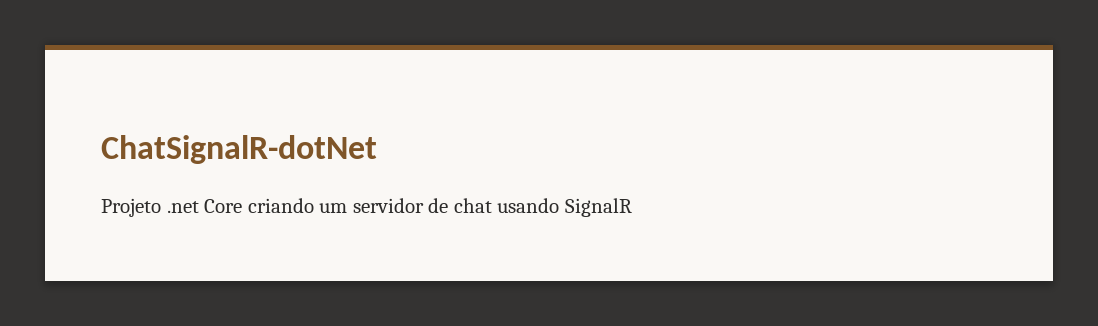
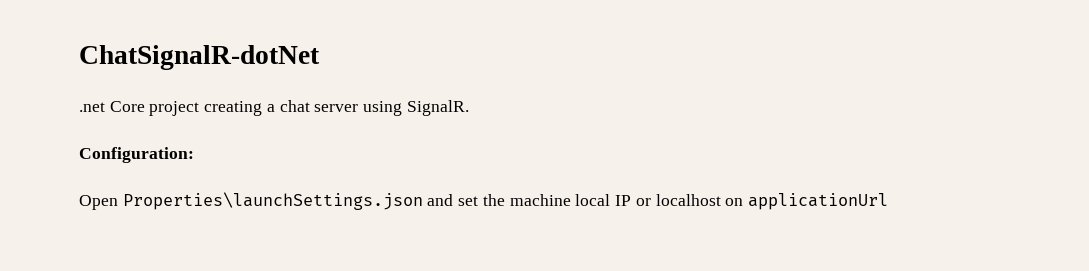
- Projeto .net Core criando um servidor de chat usando SignalR
+ .net Core project creating a chat server using SignalR.
+ Configuration:
+ Open Properties\launchSettings.json and set the machine local IP or localhost on applicationUrl

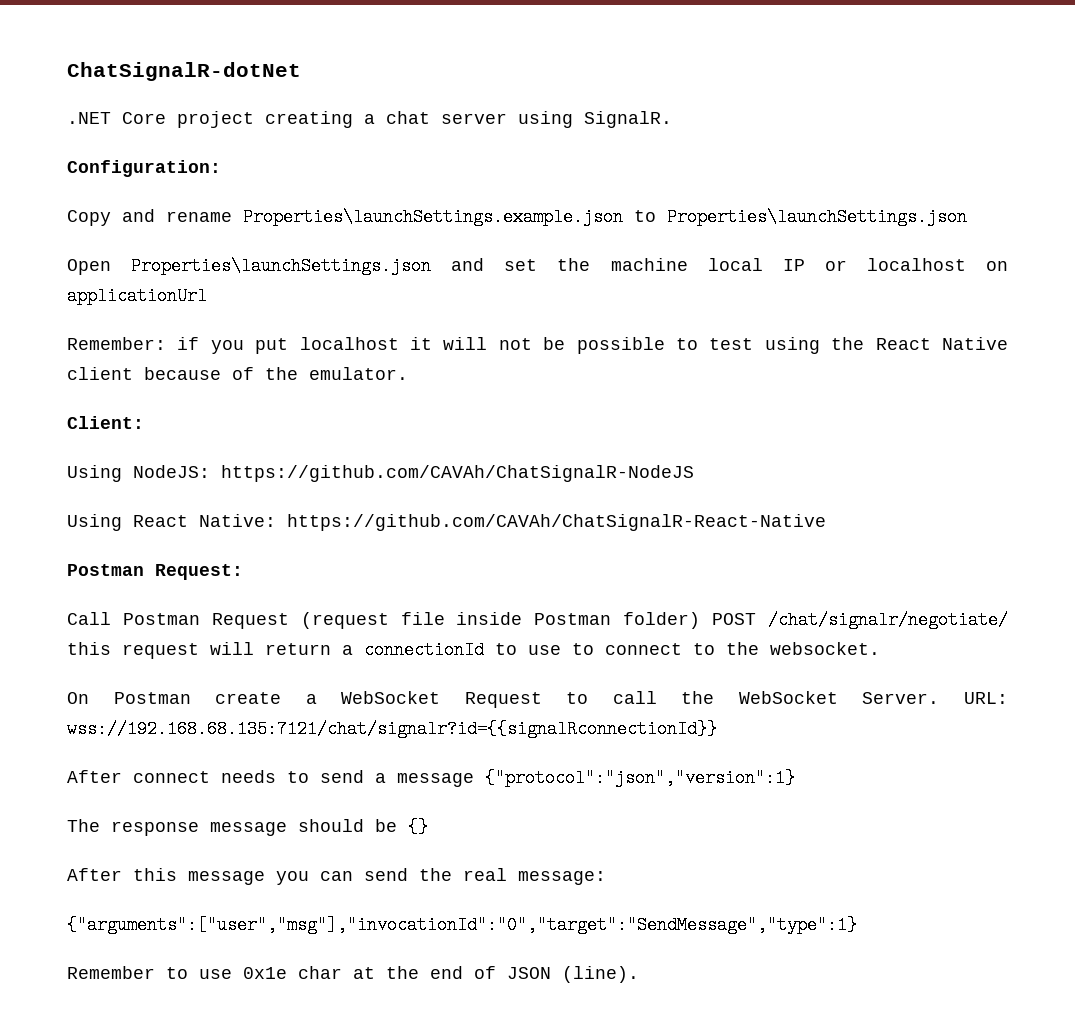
- .net Core project creating a chat server using SignalR.
+ .NET Core project creating a chat server using SignalR.
+ Copy and rename Properties\launchSettings.example.json to Properties\launchSettings.json
+ Remember: if you put localhost it will not be possible to test using the React Native client because of the emulator.
+ Client:
+ Using NodeJS: https://github.com/CAVAh/ChatSignalR-NodeJS
+ Using React Native: https://github.com/CAVAh/ChatSignalR-React-Native
+ Postman Request:
+ Call Postman Request (request file inside Postman folder) POST /chat/signalr/negotiate/ this request will return a connectionId to use to connect to the websocket.
+ On Postman create a WebSocket Request to call the WebSocket Server. URL: wss://192.168.68.135:7121/chat/signalr?id={{signalRconnectionId}}
+ After connect needs to send a message {"protocol":"json","version":1}
+ The response message should be {}
+ After this message you can send the real message:
+ {"arguments":["user","msg"],"invocationId":"0","target":"SendMessage","type":1}
+ Remember to use 0x1e char at the end of JSON (line).

